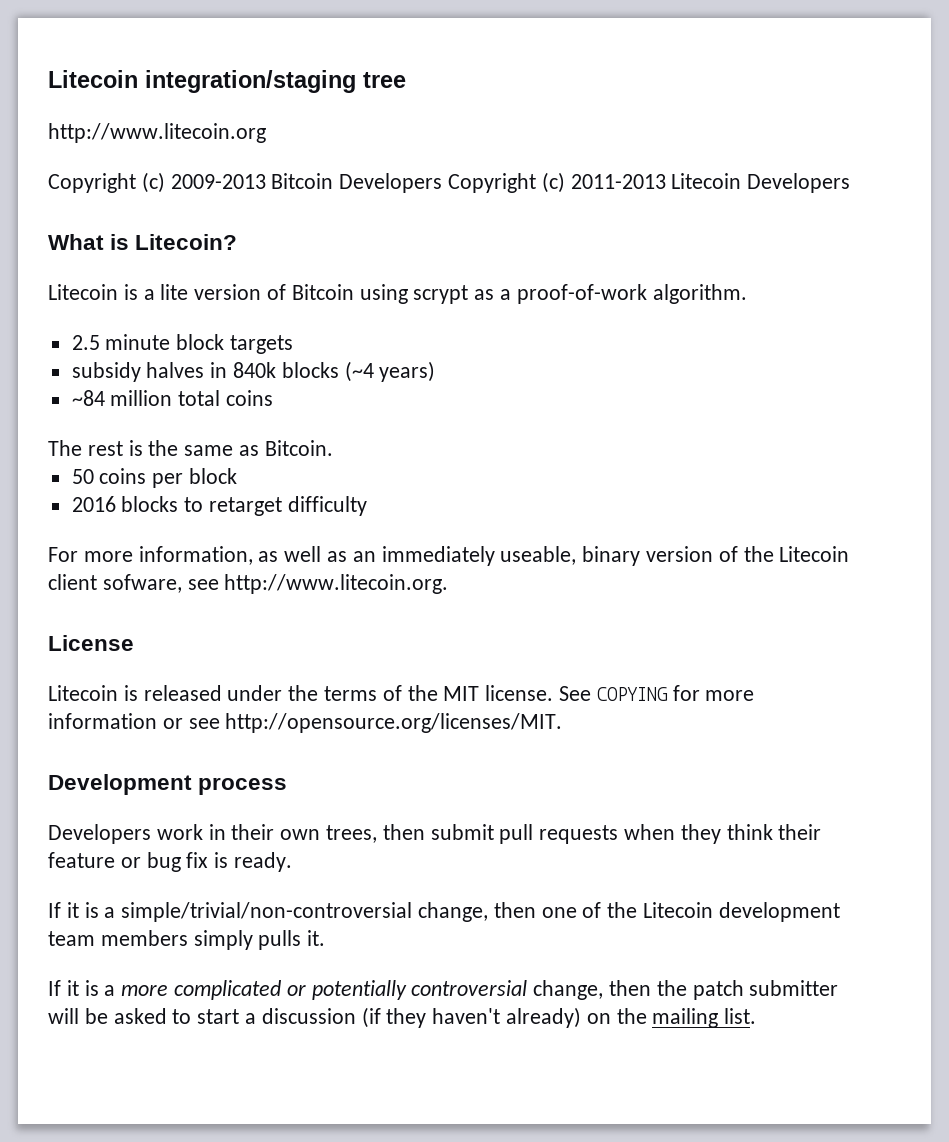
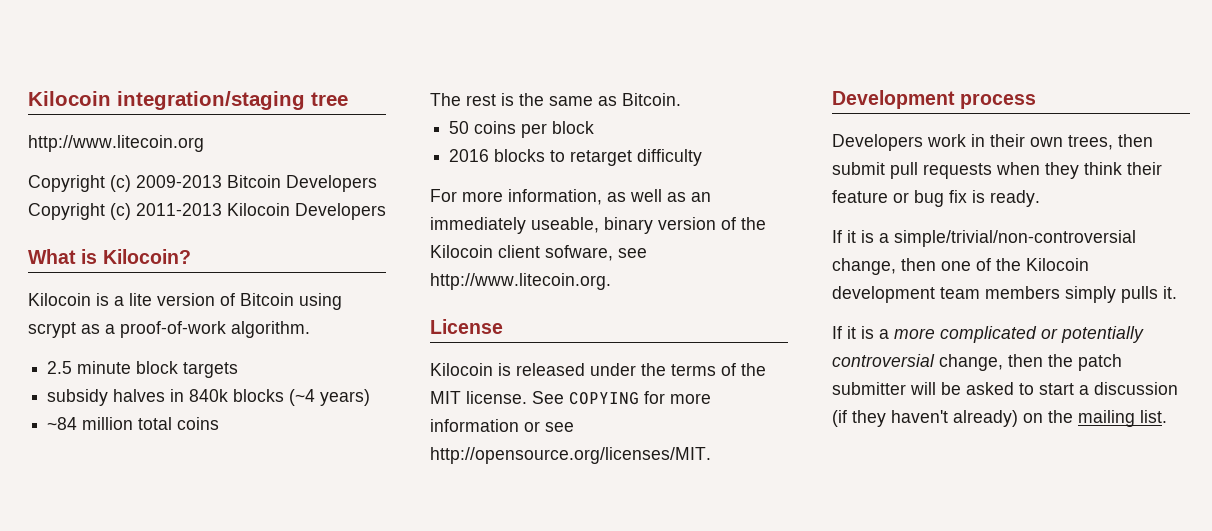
- Litecoin integration/staging tree
+ Kilocoin integration/staging tree
- Copyright (c) 2009-2013 Bitcoin Developers Copyright (c) 2011-2013 Litecoin Developers
+ Copyright (c) 2009-2013 Bitcoin Developers Copyright (c) 2011-2013 Kilocoin Developers
- What is Litecoin?
- Litecoin is a lite version of Bitcoin using scrypt as a proof-of-work algorithm.
+ What is Kilocoin?
+ Kilocoin is a lite version of Bitcoin using scrypt as a proof-of-work algorithm.
- For more information, as well as an immediately useable, binary version of the Litecoin client sofware, see http://www.litecoin.org.
+ For more information, as well as an immediately useable, binary version of the Kilocoin client sofware, see http://www.litecoin.org.
- Litecoin is released under the terms of the MIT license.
+ Kilocoin is released under the terms of the MIT license.
- If it is a simple/trivial/non-controversial change, then one of the Litecoin development team members simply pulls it.
+ If it is a simple/trivial/non-controversial change, then one of the Kilocoin development team members simply pulls it.

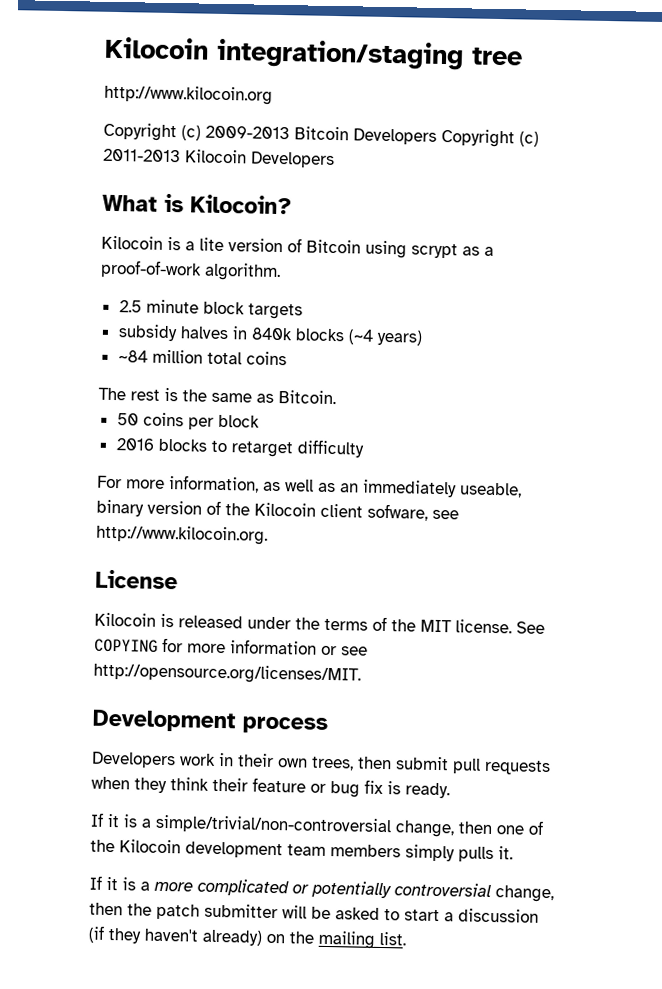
- http://www.litecoin.org
+ http://www.kilocoin.org
- For more information, as well as an immediately useable, binary version of the Kilocoin client sofware, see http://www.litecoin.org.
+ For more information, as well as an immediately useable, binary version of the Kilocoin client sofware, see http://www.kilocoin.org.

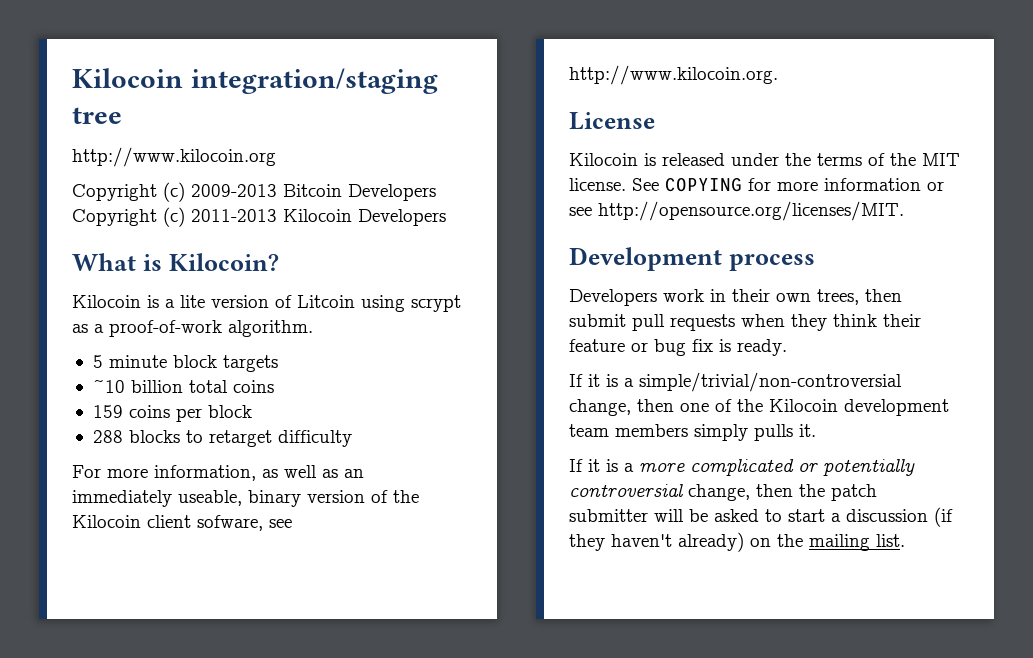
- Kilocoin is a lite version of Bitcoin using scrypt as a proof-of-work algorithm.
+ Kilocoin is a lite version of Litcoin using scrypt as a proof-of-work algorithm.
- 2.5 minute block targets
+ 5 minute block targets
- subsidy halves in 840k blocks (~4 years)
- ~84 million total coins
- The rest is the same as Bitcoin.
- 50 coins per block
+ ~10 billion total coins
+ 159 coins per block
- 2016 blocks to retarget difficulty
+ 288 blocks to retarget difficulty

